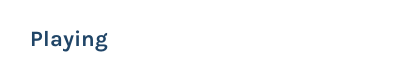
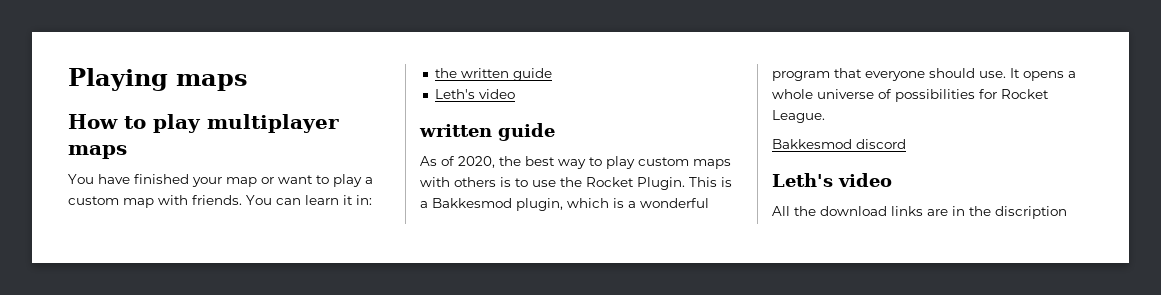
- Playing
+ Playing maps
+ How to play multiplayer maps
+ You have finished your map or want to play a custom map with friends. You can learn it in:
+ the written guide
+ Leth's video
+ written guide
+ As of 2020, the best way to play custom maps with others is to use the Rocket Plugin. This is a Bakkesmod plugin, which is a wonderful program that everyone should use. It opens a whole universe of possibilities for Rocket League.
+ Bakkesmod discord
+ Leth's video
+ All the download links are in the discription

